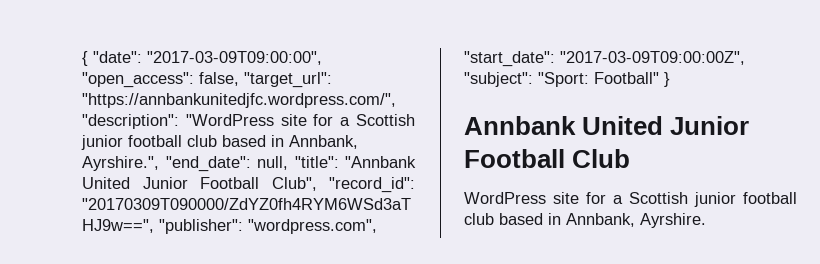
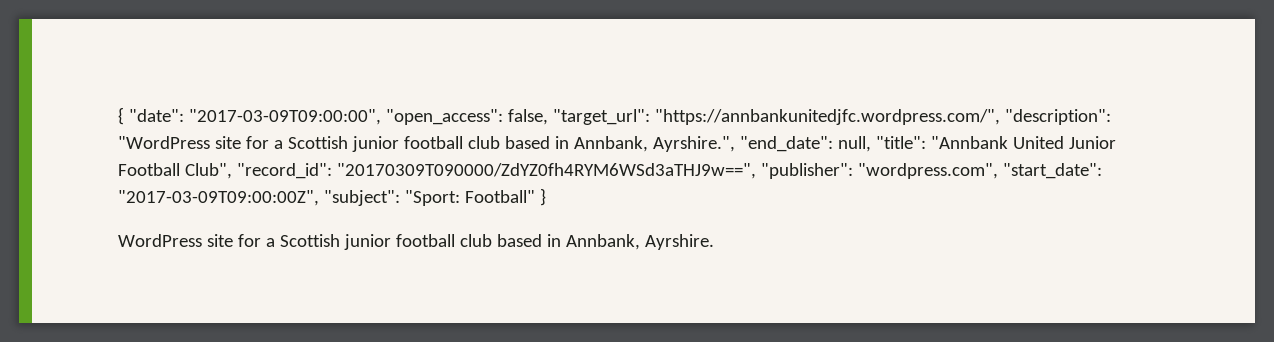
- Annbank United Junior Football Club

